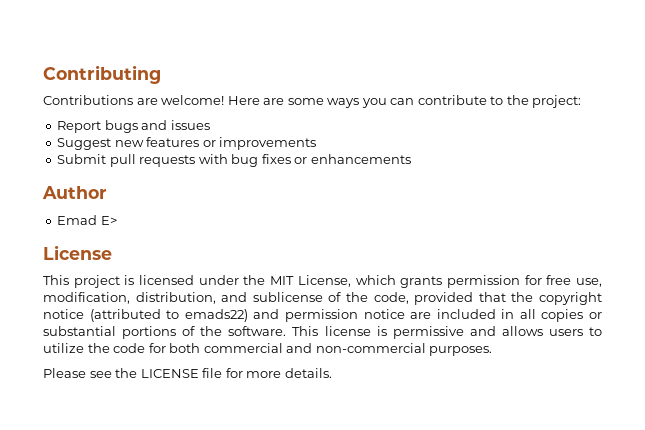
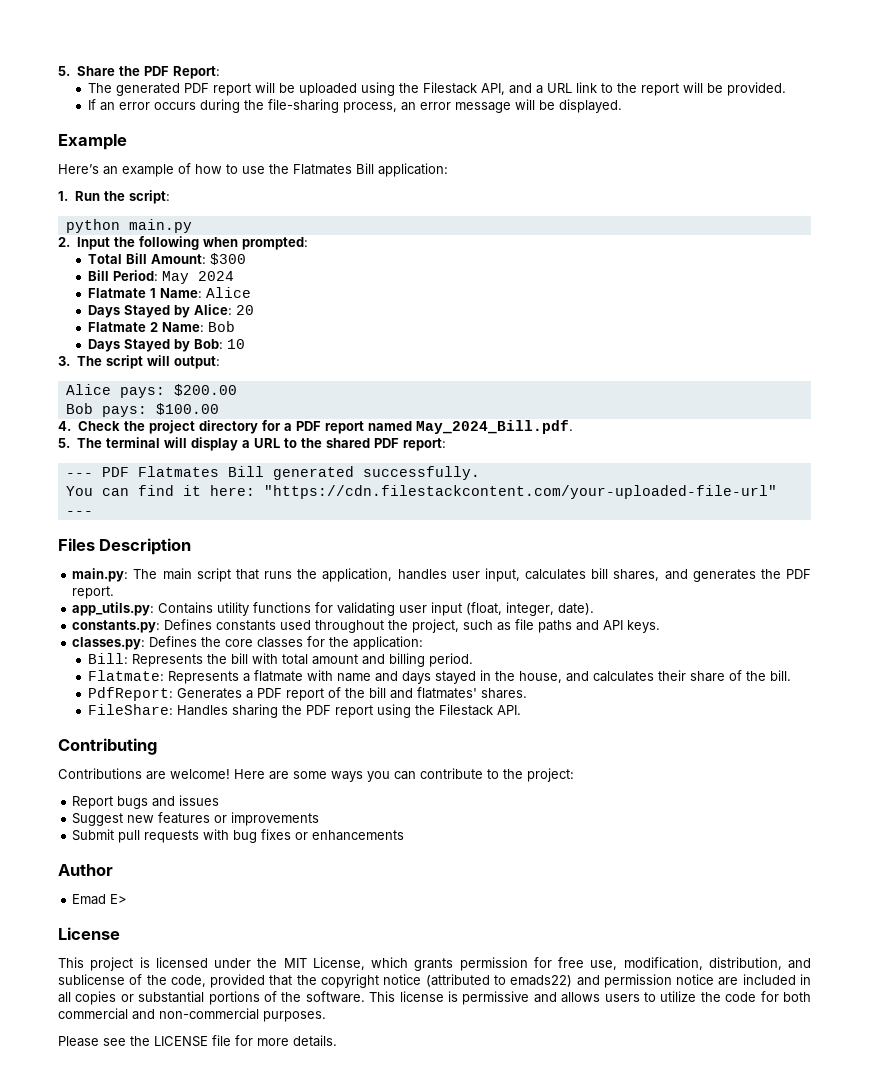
+ 5. Share the PDF Report:
+ The generated PDF report will be uploaded using the Filestack API, and a URL link to the report will be provided.
+ If an error occurs during the file-sharing process, an error message will be displayed.
+ Example
+ Here’s an example of how to use the Flatmates Bill application:
+ 1. Run the script:
+ python main.py
+ 2. Input the following when prompted:
+ Total Bill Amount: $300
+ Bill Period: May 2024
+ Flatmate 1 Name: Alice
+ Days Stayed by Alice: 20
+ Flatmate 2 Name: Bob
+ Days Stayed by Bob: 10
+ 3. The script will output:
+ Alice pays: $200.00
+ Bob pays: $100.00
+ 4. Check the project directory for a PDF report named May_2024_Bill.pdf.
+ 5. The terminal will display a URL to the shared PDF report:
+ --- PDF Flatmates Bill generated successfully.
+ You can find it here: "https://cdn.filestackcontent.com/your-uploaded-file-url" ---
+ Files Description
+ main.py: The main script that runs the application, handles user input, calculates bill shares, and generates the PDF report.
+ app_utils.py: Contains utility functions for validating user input (float, integer, date).
+ constants.py: Defines constants used throughout the project, such as file paths and API keys.
+ classes.py: Defines the core classes for the application:
+ Bill: Represents the bill with total amount and billing period.
+ Flatmate: Represents a flatmate with name and days stayed in the house, and calculates their share of the bill.
+ PdfReport: Generates a PDF report of the bill and flatmates' shares.
+ FileShare: Handles sharing the PDF report using the Filestack API.

